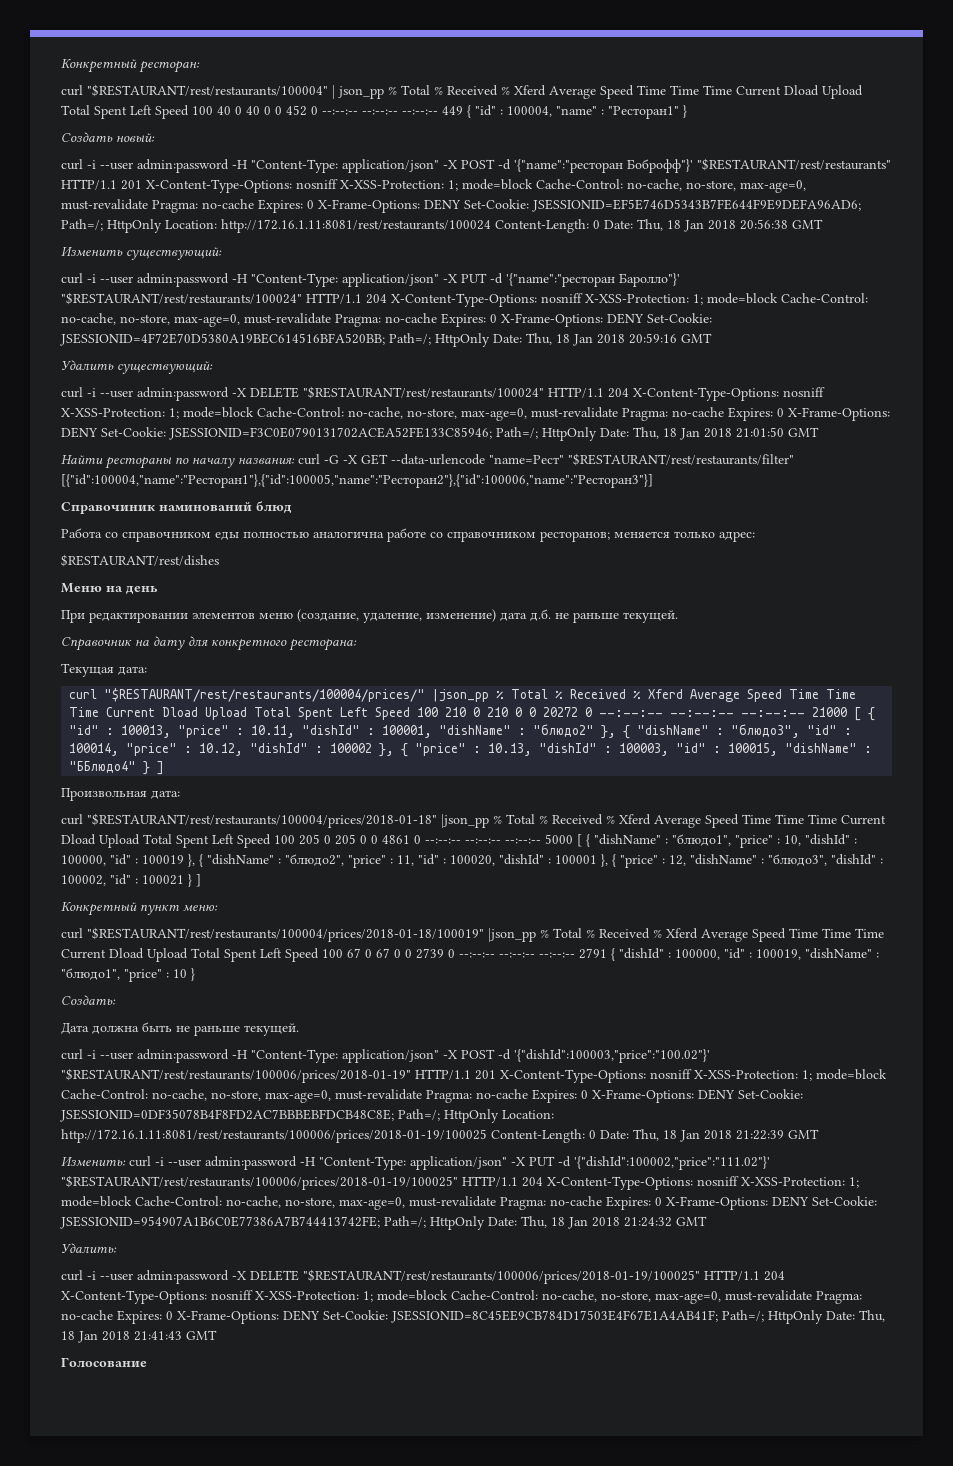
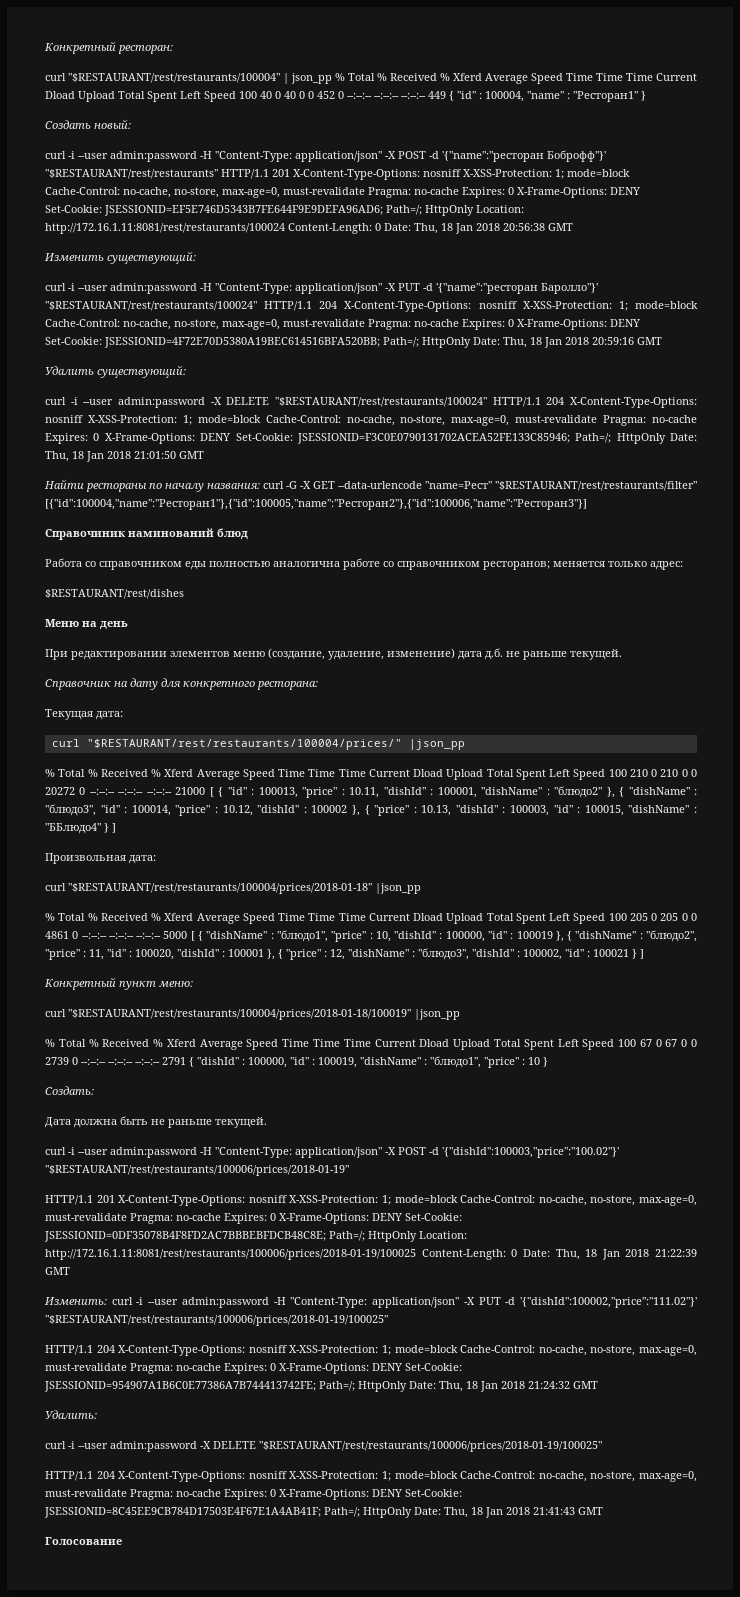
- curl "$RESTAURANT/rest/restaurants/100004/prices/" |json_pp % Total % Received % Xferd Average Speed Time Time Time Current Dload Upload Total Spent Left Speed 100 210 0 210 0 0 20272 0 --:--:-- --:--:-- --:--:-- 21000 [ { "id" :
+ curl "$RESTAURANT/rest/restaurants/100004/prices/" |json_pp
+ % Total % Received % Xferd Average Speed Time Time Time Current Dload Upload Total Spent Left Speed 100 210 0 210 0 0 20272 0 --:--:-- --:--:-- --:--:-- 21000 [ { "id" :
- curl "$RESTAURANT/rest/restaurants/100004/prices/2018-01-18" |json_pp % Total % Received % Xferd Average Speed Time Time Time Current Dload Upload Total Spent Left Speed 100 205 0 205 0 0 4861 0 --:--:-- --:--:-- --:--:-- 5000 [ { "dishName" :
+ curl "$RESTAURANT/rest/restaurants/100004/prices/2018-01-18" |json_pp
+ % Total % Received % Xferd Average Speed Time Time Time Current Dload Upload Total Spent Left Speed 100 205 0 205 0 0 4861 0 --:--:-- --:--:-- --:--:-- 5000 [ { "dishName" :
- curl "$RESTAURANT/rest/restaurants/100004/prices/2018-01-18/100019" |json_pp % Total % Received % Xferd Average Speed Time Time Time Current Dload Upload Total Spent Left Speed 100 67 0 67 0 0 2739 0 --:--:-- --:--:-- --:--:-- 2791 { "dishId" : 100000, "id" : 100019, "dishName" : "блюдо1", "price" : 10 }
+ curl "$RESTAURANT/rest/restaurants/100004/prices/2018-01-18/100019" |json_pp
+ % Total % Received % Xferd Average Speed Time Time Time Current Dload Upload Total Spent Left Speed 100 67 0 67 0 0 2739 0 --:--:-- --:--:-- --:--:-- 2791 { "dishId" : 100000, "id" : 100019, "dishName" : "блюдо1", "price" : 10 }
- curl -i --user admin:password -H "Content-Type: application/json" -X POST -d '{"dishId":100003,"price":"100.02"}' "$RESTAURANT/rest/restaurants/100006/prices/2018-01-19" HTTP/1.1 201 X-Content-Type-Options: nosniff X-XSS-Protection: 1; mode=block Cache-Control: no-cache, no-store, max-age=0, must-revalidate Pragma: no-cache Expires: 0 X-Frame-Options: DENY Set-Cookie: JSESSIONID=0DF35078B4F8FD2AC7BBBEBFDCB48C8E; Path=/; HttpOnly Location: http://172.16.1.11:8081/rest/restaurants/100006/prices/2018-01-19/100025 Content-Length: 0 Date: Thu, 18 Jan 2018 21:22:39 GMT
+ curl -i --user admin:password -H "Content-Type: application/json" -X POST -d '{"dishId":100003,"price":"100.02"}' "$RESTAURANT/rest/restaurants/100006/prices/2018-01-19"
+ HTTP/1.1 201 X-Content-Type-Options: nosniff X-XSS-Protection: 1; mode=block Cache-Control: no-cache, no-store, max-age=0, must-revalidate Pragma: no-cache Expires: 0 X-Frame-Options: DENY Set-Cookie: JSESSIONID=0DF35078B4F8FD2AC7BBBEBFDCB48C8E; Path=/; HttpOnly Location: http://172.16.1.11:8081/rest/restaurants/100006/prices/2018-01-19/100025 Content-Length: 0 Date: Thu, 18 Jan 2018 21:22:39 GMT
- Изменить: curl -i --user admin:password -H "Content-Type: application/json" -X PUT -d '{"dishId":100002,"price":"111.02"}' "$RESTAURANT/rest/restaurants/100006/prices/2018-01-19/100025" HTTP/1.1 204 X-Content-Type-Options: nosniff X-XSS-Protection: 1; mode=block Cache-Control: no-cache, no-store, max-age=0, must-revalidate Pragma: no-cache Expires: 0 X-Frame-Options: DENY Set-Cookie: JSESSIONID=954907A1B6C0E77386A7B744413742FE; Path=/; HttpOnly Date: Thu, 18 Jan 2018 21:24:32 GMT
+ Изменить: curl -i --user admin:password -H "Content-Type: application/json" -X PUT -d '{"dishId":100002,"price":"111.02"}' "$RESTAURANT/rest/restaurants/100006/prices/2018-01-19/100025"
+ HTTP/1.1 204 X-Content-Type-Options: nosniff X-XSS-Protection: 1; mode=block Cache-Control: no-cache, no-store, max-age=0, must-revalidate Pragma: no-cache Expires: 0 X-Frame-Options: DENY Set-Cookie: JSESSIONID=954907A1B6C0E77386A7B744413742FE; Path=/; HttpOnly Date: Thu, 18 Jan 2018 21:24:32 GMT
- curl -i --user admin:password -X DELETE "$RESTAURANT/rest/restaurants/100006/prices/2018-01-19/100025" HTTP/1.1 204 X-Content-Type-Options: nosniff X-XSS-Protection: 1; mode=block Cache-Control: no-cache, no-store, max-age=0, must-revalidate Pragma: no-cache Expires: 0 X-Frame-Options: DENY Set-Cookie: JSESSIONID=8C45EE9CB784D17503E4F67E1A4AB41F; Path=/; HttpOnly Date: Thu, 18 Jan 2018 21:41:43 GMT
+ curl -i --user admin:password -X DELETE "$RESTAURANT/rest/restaurants/100006/prices/2018-01-19/100025"
+ HTTP/1.1 204 X-Content-Type-Options: nosniff X-XSS-Protection: 1; mode=block Cache-Control: no-cache, no-store, max-age=0, must-revalidate Pragma: no-cache Expires: 0 X-Frame-Options: DENY Set-Cookie: JSESSIONID=8C45EE9CB784D17503E4F67E1A4AB41F; Path=/; HttpOnly Date: Thu, 18 Jan 2018 21:41:43 GMT

